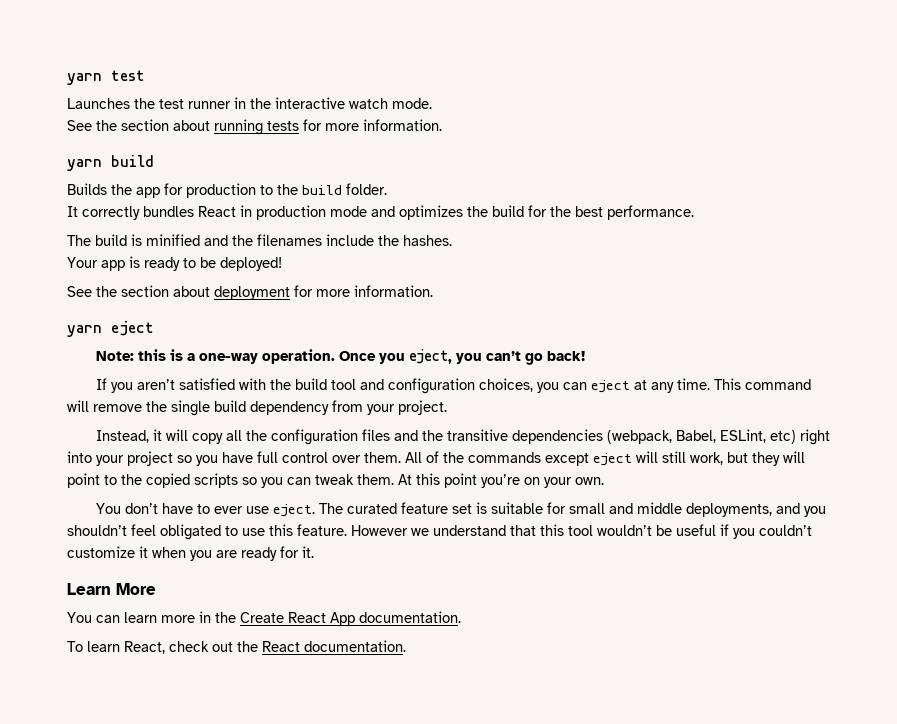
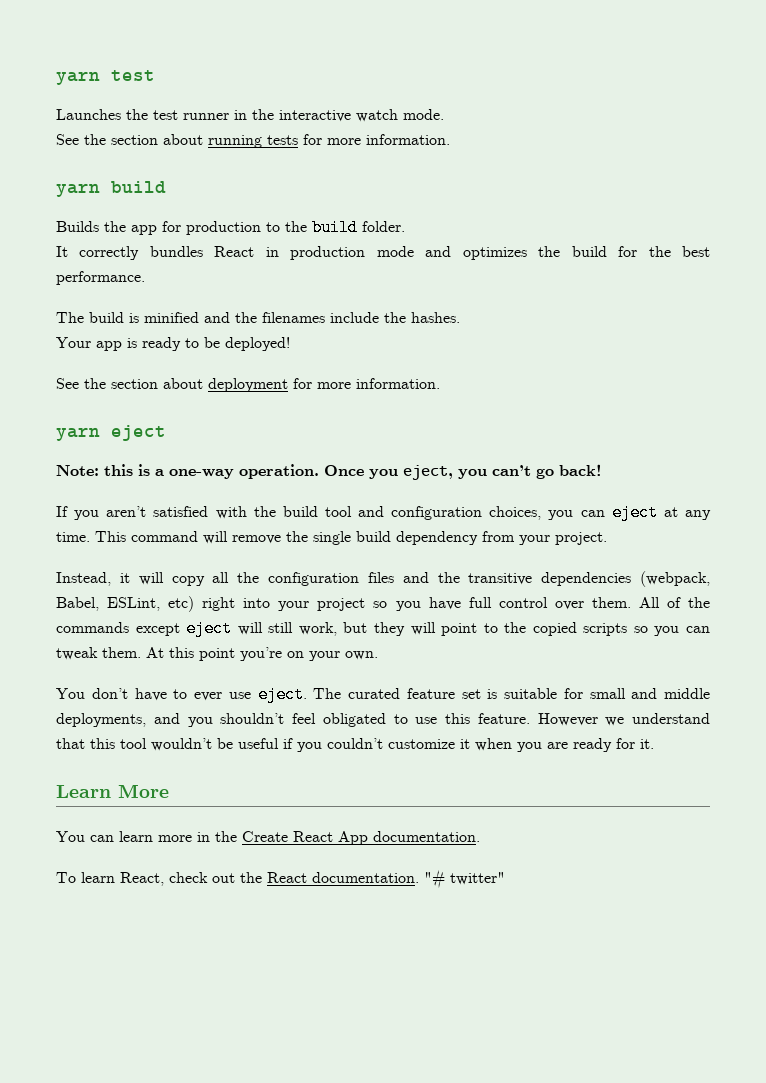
+ "# twitter"

